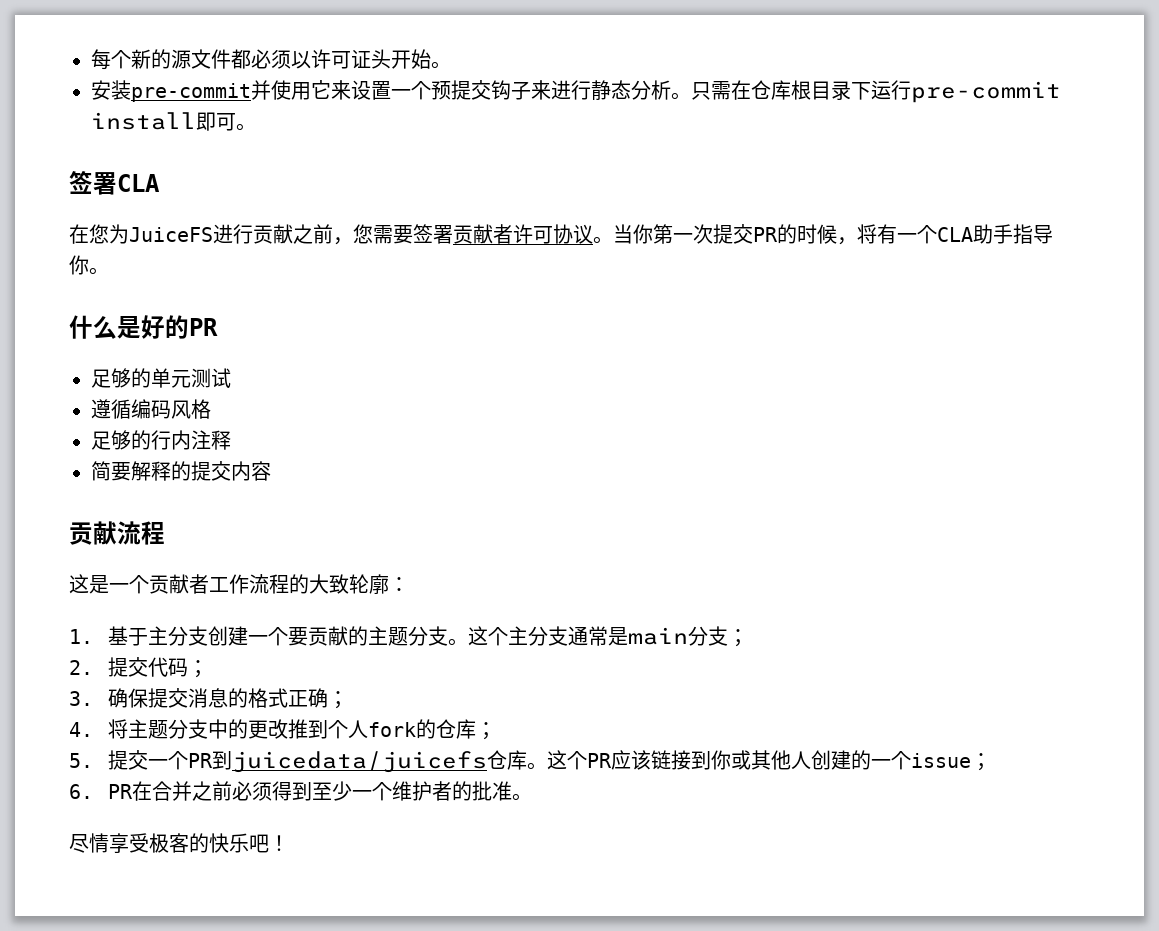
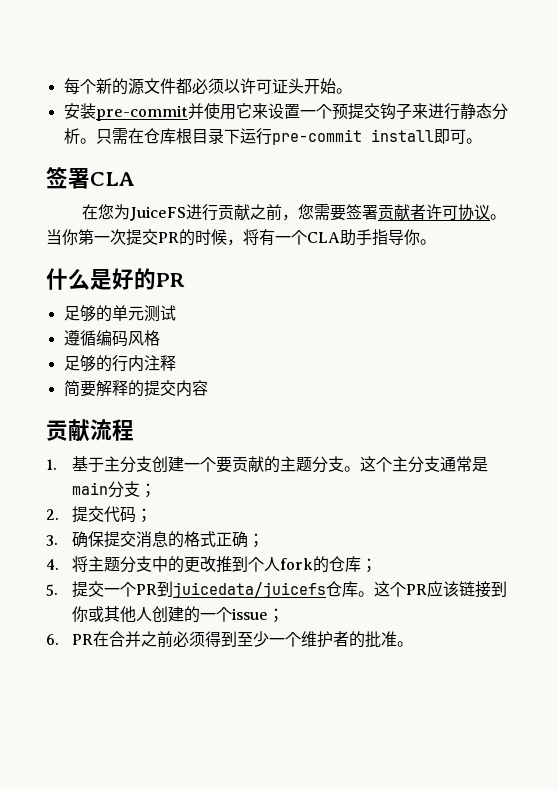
- 这是一个贡献者工作流程的大致轮廓：
- 尽情享受极客的快乐吧！

